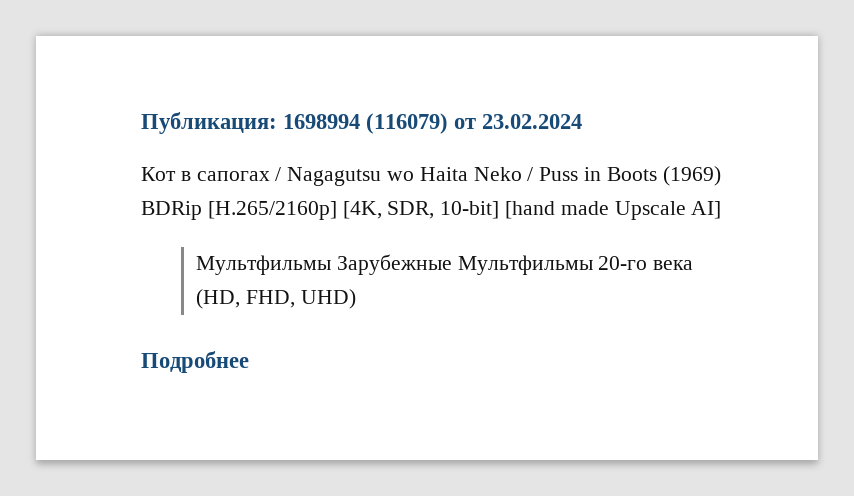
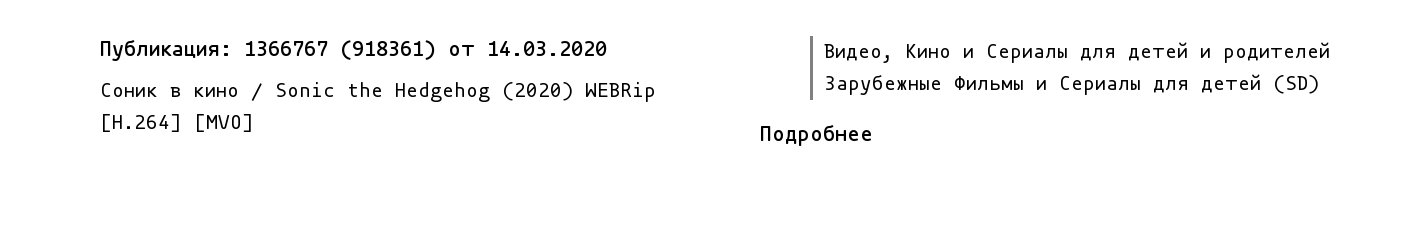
- Публикация: 1698994 (116079) от 23.02.2024
- Кот в сапогах / Nagagutsu wo Haita Neko / Puss in Boots (1969) BDRip [H.265/2160p] [4K, SDR, 10-bit] [hand made Upscale AI]
- Мультфильмы Зарубежные Мультфильмы 20-го века (HD, FHD, UHD)
+ Публикация: 1366767 (918361) от 14.03.2020
+ Соник в кино / Sonic the Hedgehog (2020) WEBRip [H.264] [MVO]
+ Видео, Кино и Сериалы для детей и родителей Зарубежные Фильмы и Сериалы для детей (SD)

